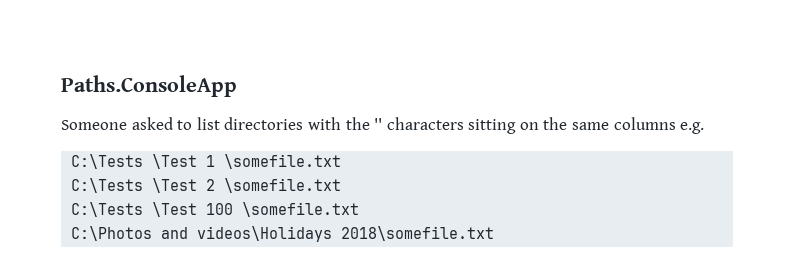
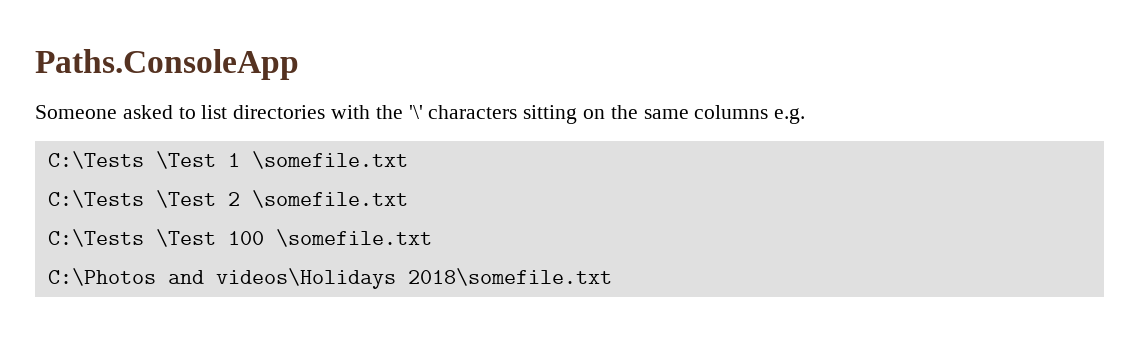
- Someone asked to list directories with the '' characters sitting on the same columns e.g.
+ Someone asked to list directories with the '\' characters sitting on the same columns e.g.

